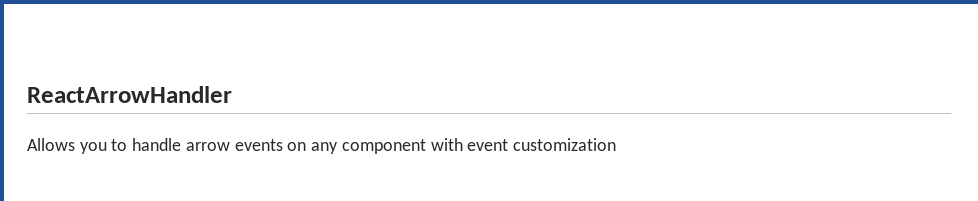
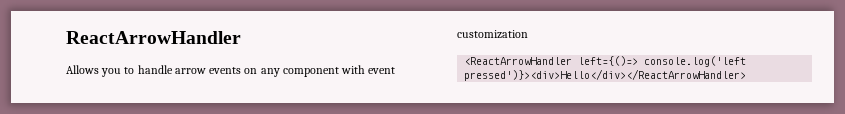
+ <ReactArrowHandler left={()=> console.log('left pressed')}><div>Hello</div></ReactArrowHandler>

